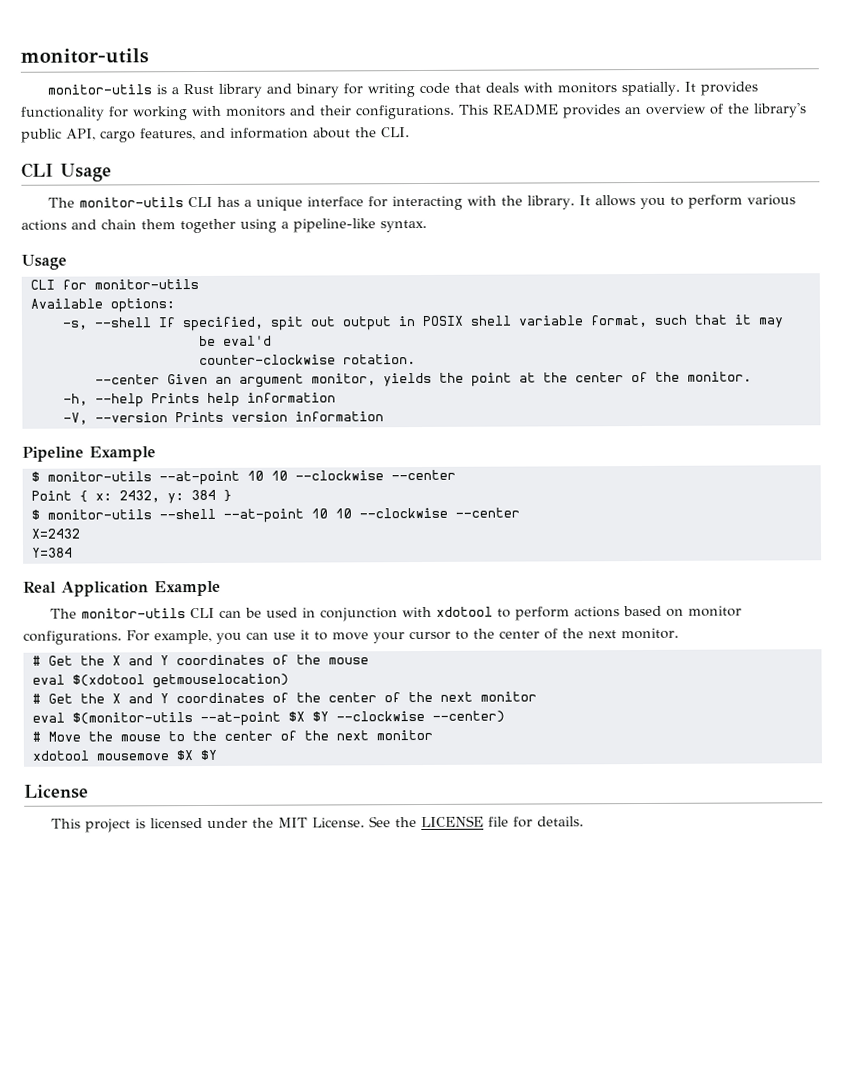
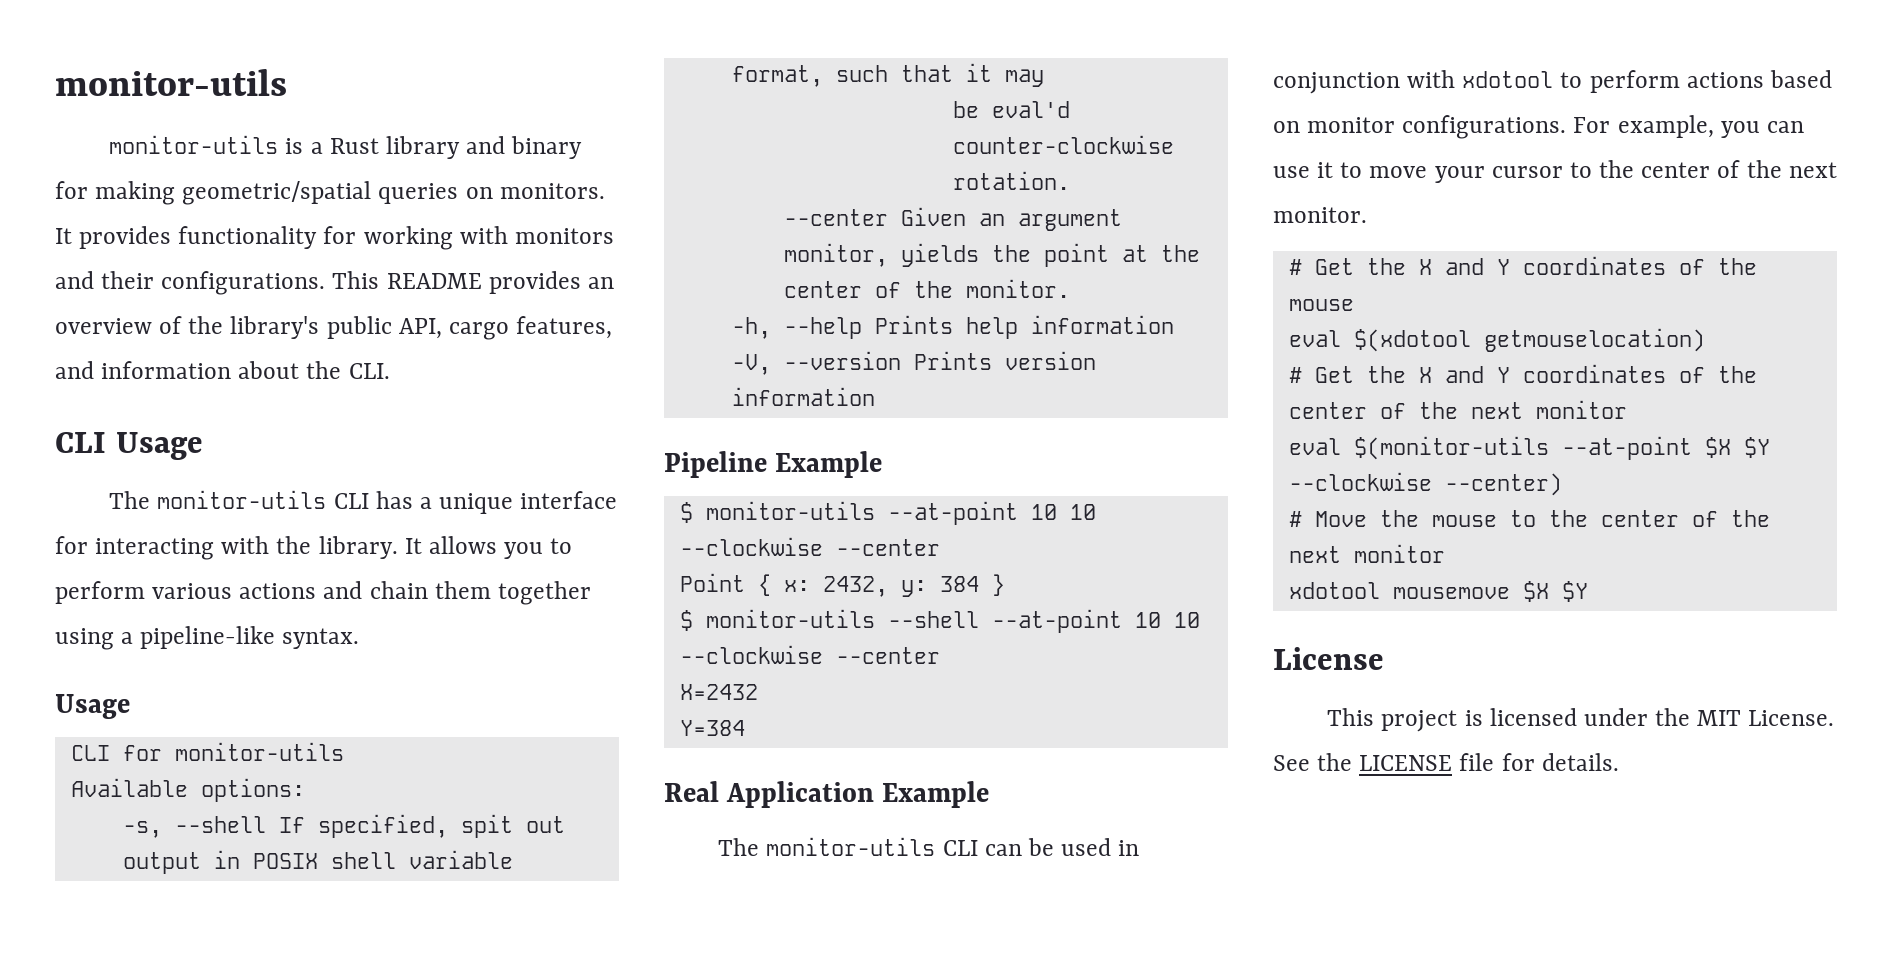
- monitor-utils is a Rust library and binary for writing code that deals with monitors spatially.
+ monitor-utils is a Rust library and binary for making geometric/spatial queries on monitors.

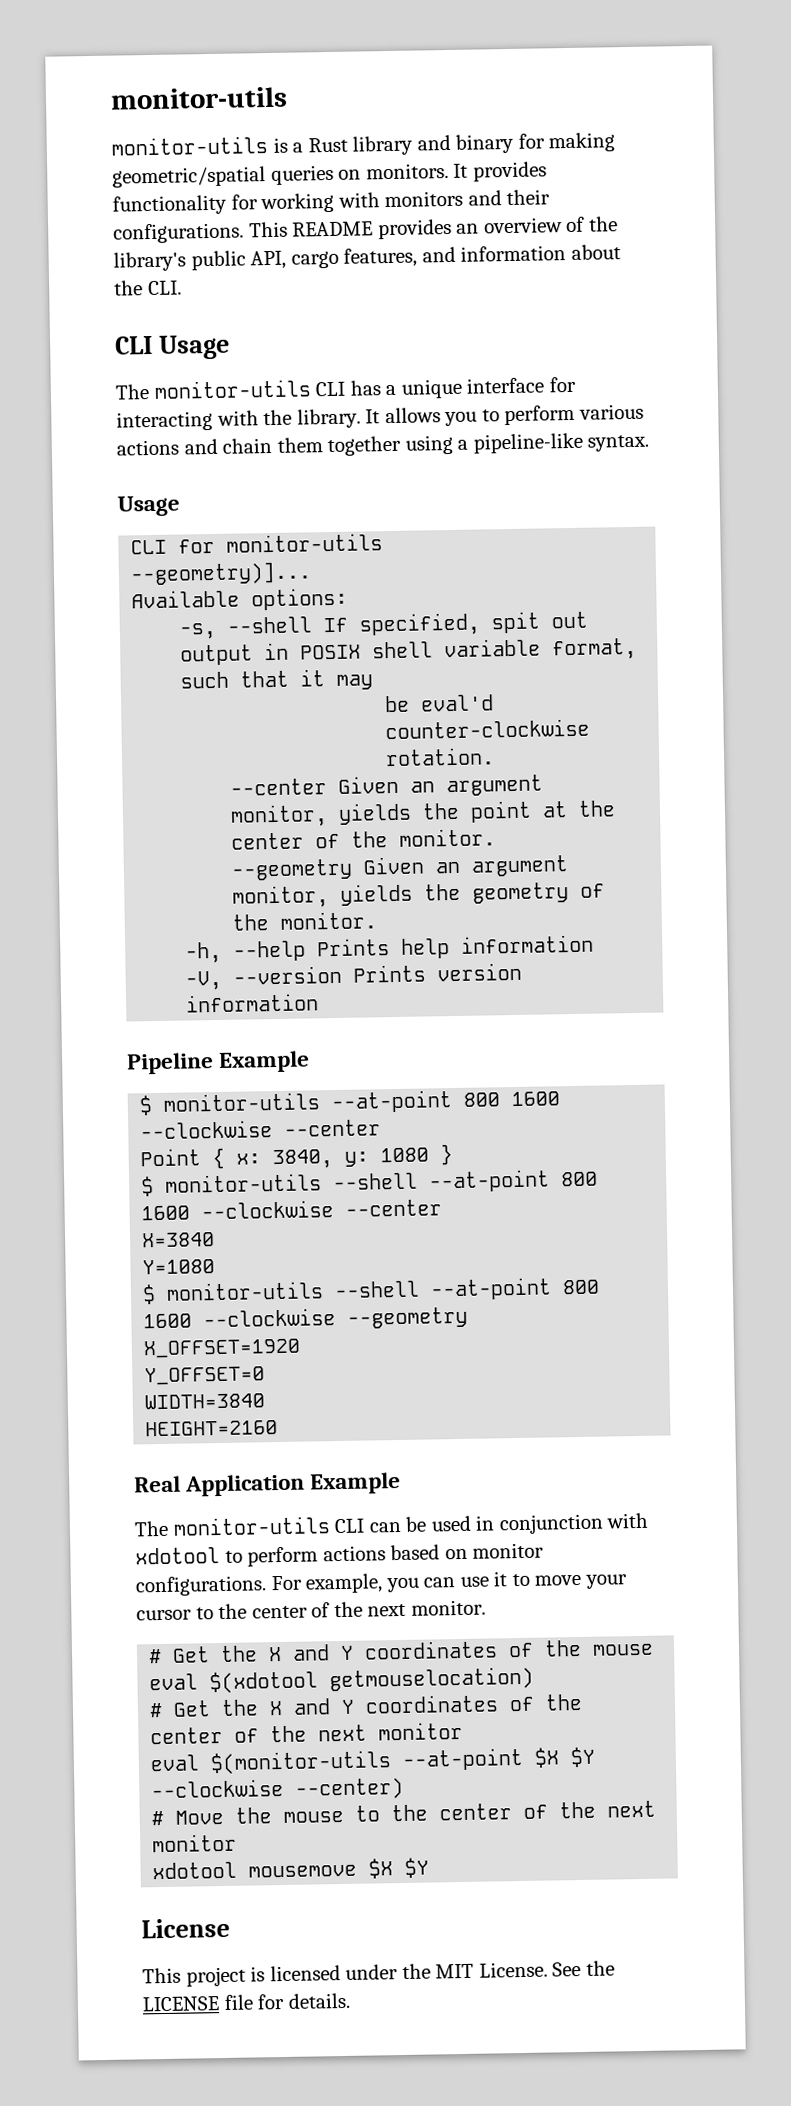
+ --geometry)]...
+ --geometry Given an argument monitor, yields the geometry of the monitor.
- $ monitor-utils --at-point 10 10 --clockwise --center
+ $ monitor-utils --at-point 800 1600 --clockwise --center
- Point { x: 2432, y: 384 }
+ Point { x: 3840, y: 1080 }
- $ monitor-utils --shell --at-point 10 10 --clockwise --center
- X=2432
- Y=384
+ $ monitor-utils --shell --at-point 800 1600 --clockwise --center
+ X=3840
+ Y=1080
+ $ monitor-utils --shell --at-point 800 1600 --clockwise --geometry
+ X_OFFSET=1920
+ Y_OFFSET=0
+ WIDTH=3840
+ HEIGHT=2160

